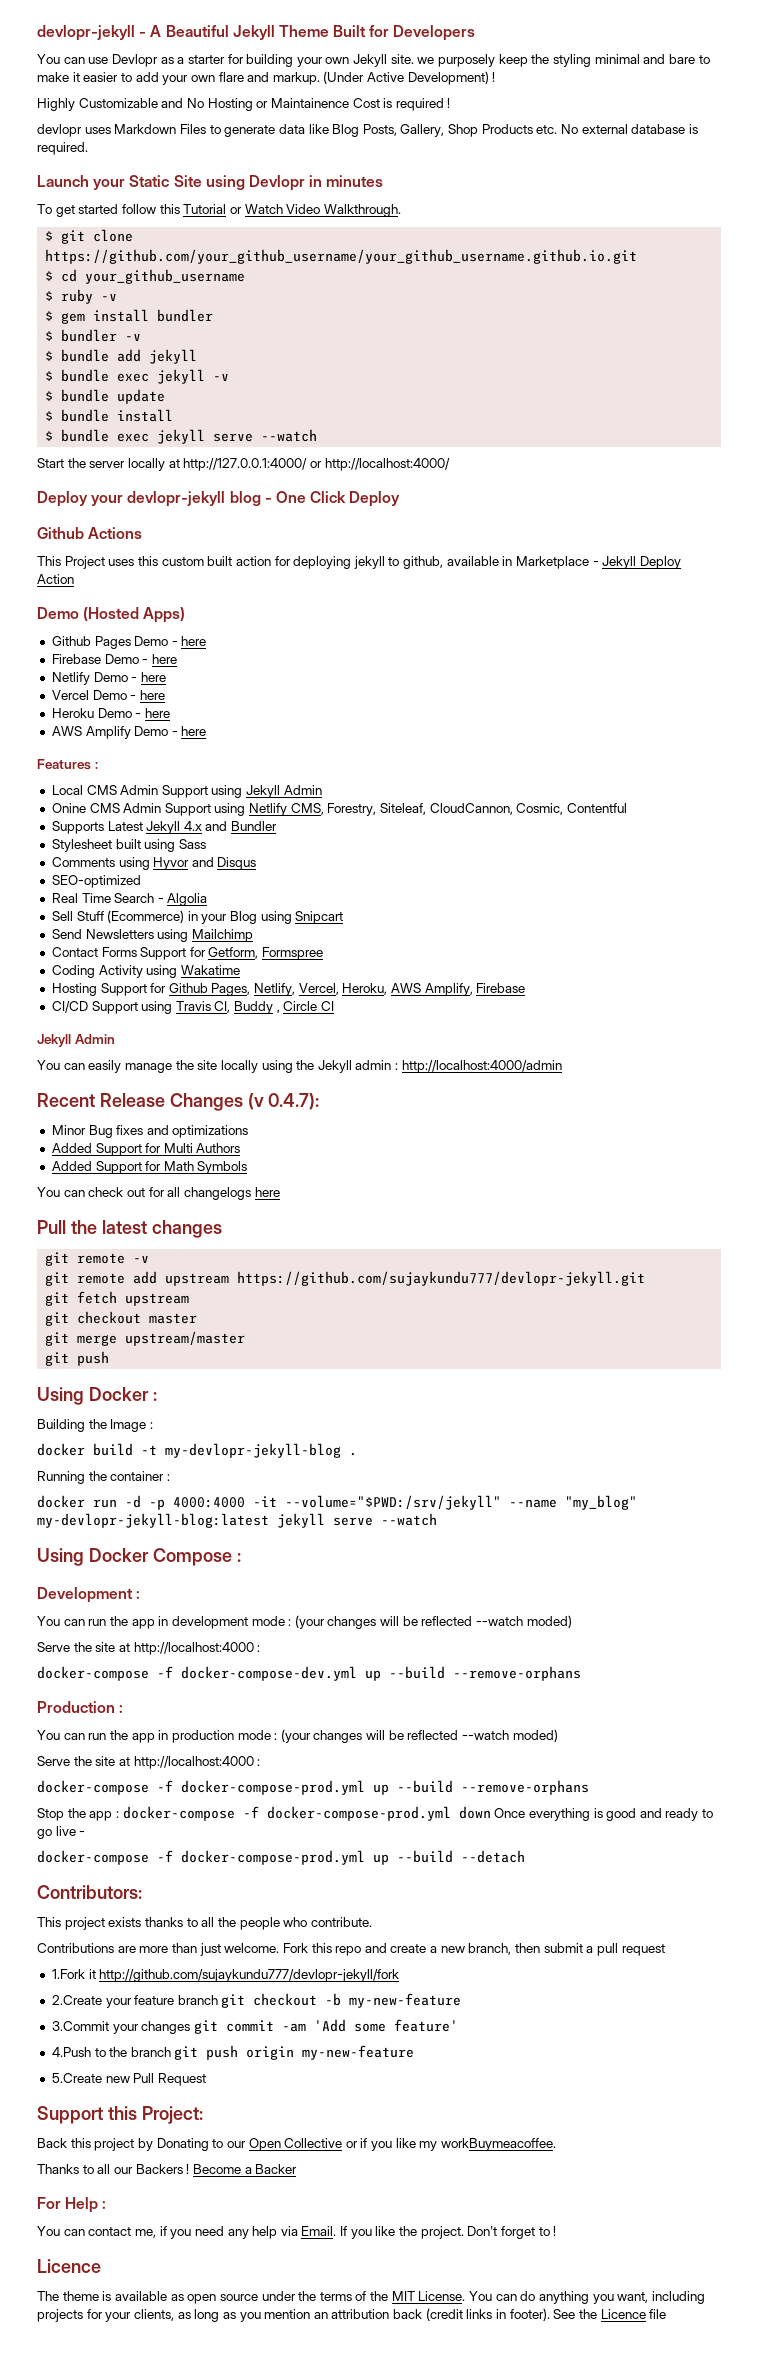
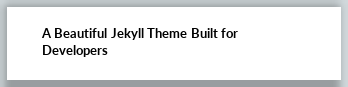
- devlopr-jekyll - A Beautiful Jekyll Theme Built for Developers
+ A Beautiful Jekyll Theme Built for Developers
- You can use Devlopr as a starter for building your own Jekyll site. we purposely keep the styling minimal and bare to make it easier to add your own flare and markup. (Under Active Development) !
- Highly Customizable and No Hosting or Maintainence Cost is required !
- devlopr uses Markdown Files to generate data like Blog Posts, Gallery, Shop Products etc. No external database is required.
- Launch your Static Site using Devlopr in minutes
- To get started follow this Tutorial or Watch Video Walkthrough.
- $ git clone https://github.com/your_github_username/your_github_username.github.io.git
- $ cd your_github_username
- $ ruby -v
- $ gem install bundler
- $ bundler -v
- $ bundle add jekyll
- $ bundle exec jekyll -v
- $ bundle update
- $ bundle install
- $ bundle exec jekyll serve --watch
- Start the server locally at http://127.0.0.1:4000/ or http://localhost:4000/
- Deploy your devlopr-jekyll blog - One Click Deploy
- Github Actions
- This Project uses this custom built action for deploying jekyll to github, available in Marketplace - Jekyll Deploy Action
- Demo (Hosted Apps)
- Github Pages Demo - here
- Firebase Demo - here
- Netlify Demo - here
- Vercel Demo - here
- Heroku Demo - here
- AWS Amplify Demo - here
- Features :
- Local CMS Admin Support using Jekyll Admin
- Onine CMS Admin Support using Netlify CMS, Forestry, Siteleaf, CloudCannon, Cosmic, Contentful
- Supports Latest Jekyll 4.x and Bundler
- Stylesheet built using Sass
- Comments using Hyvor and Disqus
- SEO-optimized
- Real Time Search - Algolia
- Sell Stuff (Ecommerce) in your Blog using Snipcart
- Send Newsletters using Mailchimp
- Contact Forms Support for Getform, Formspree
- Coding Activity using Wakatime
- Hosting Support for Github Pages, Netlify, Vercel, Heroku, AWS Amplify, Firebase
- CI/CD Support using Travis CI, Buddy , Circle CI
- Jekyll Admin
- You can easily manage the site locally using the Jekyll admin : http://localhost:4000/admin
- Recent Release Changes (v 0.4.7):
- Minor Bug fixes and optimizations
- Added Support for Multi Authors
- Added Support for Math Symbols
- You can check out for all changelogs here
- Pull the latest changes
- git remote -v
- git remote add upstream https://github.com/sujaykundu777/devlopr-jekyll.git
- git fetch upstream
- git checkout master
- git merge upstream/master
- git push
- Using Docker :
- Building the Image :
- docker build -t my-devlopr-jekyll-blog .
- Running the container :
- docker run -d -p 4000:4000 -it --volume="$PWD:/srv/jekyll" --name "my_blog" my-devlopr-jekyll-blog:latest jekyll serve --watch
- Using Docker Compose :
- Development :
- You can run the app in development mode : (your changes will be reflected --watch moded)
- Serve the site at http://localhost:4000 :
- docker-compose -f docker-compose-dev.yml up --build --remove-orphans
- Production :
- You can run the app in production mode : (your changes will be reflected --watch moded)
- Serve the site at http://localhost:4000 :
- docker-compose -f docker-compose-prod.yml up --build --remove-orphans
- Stop the app : docker-compose -f docker-compose-prod.yml down Once everything is good and ready to go live -
- docker-compose -f docker-compose-prod.yml up --build --detach
- Contributors:
- This project exists thanks to all the people who contribute.
- Contributions are more than just welcome. Fork this repo and create a new branch, then submit a pull request
- 1.Fork it http://github.com/sujaykundu777/devlopr-jekyll/fork
- 2.Create your feature branch git checkout -b my-new-feature
- 3.Commit your changes git commit -am 'Add some feature'
- 4.Push to the branch git push origin my-new-feature
- 5.Create new Pull Request
- Support this Project:
- Back this project by Donating to our Open Collective or if you like my workBuymeacoffee.
- Thanks to all our Backers ! Become a Backer
- For Help :
- You can contact me, if you need any help via Email. If you like the project. Don't forget to !
- Licence
- The theme is available as open source under the terms of the MIT License. You can do anything you want, including projects for your clients, as long as you mention an attribution back (credit links in footer). See the Licence file

